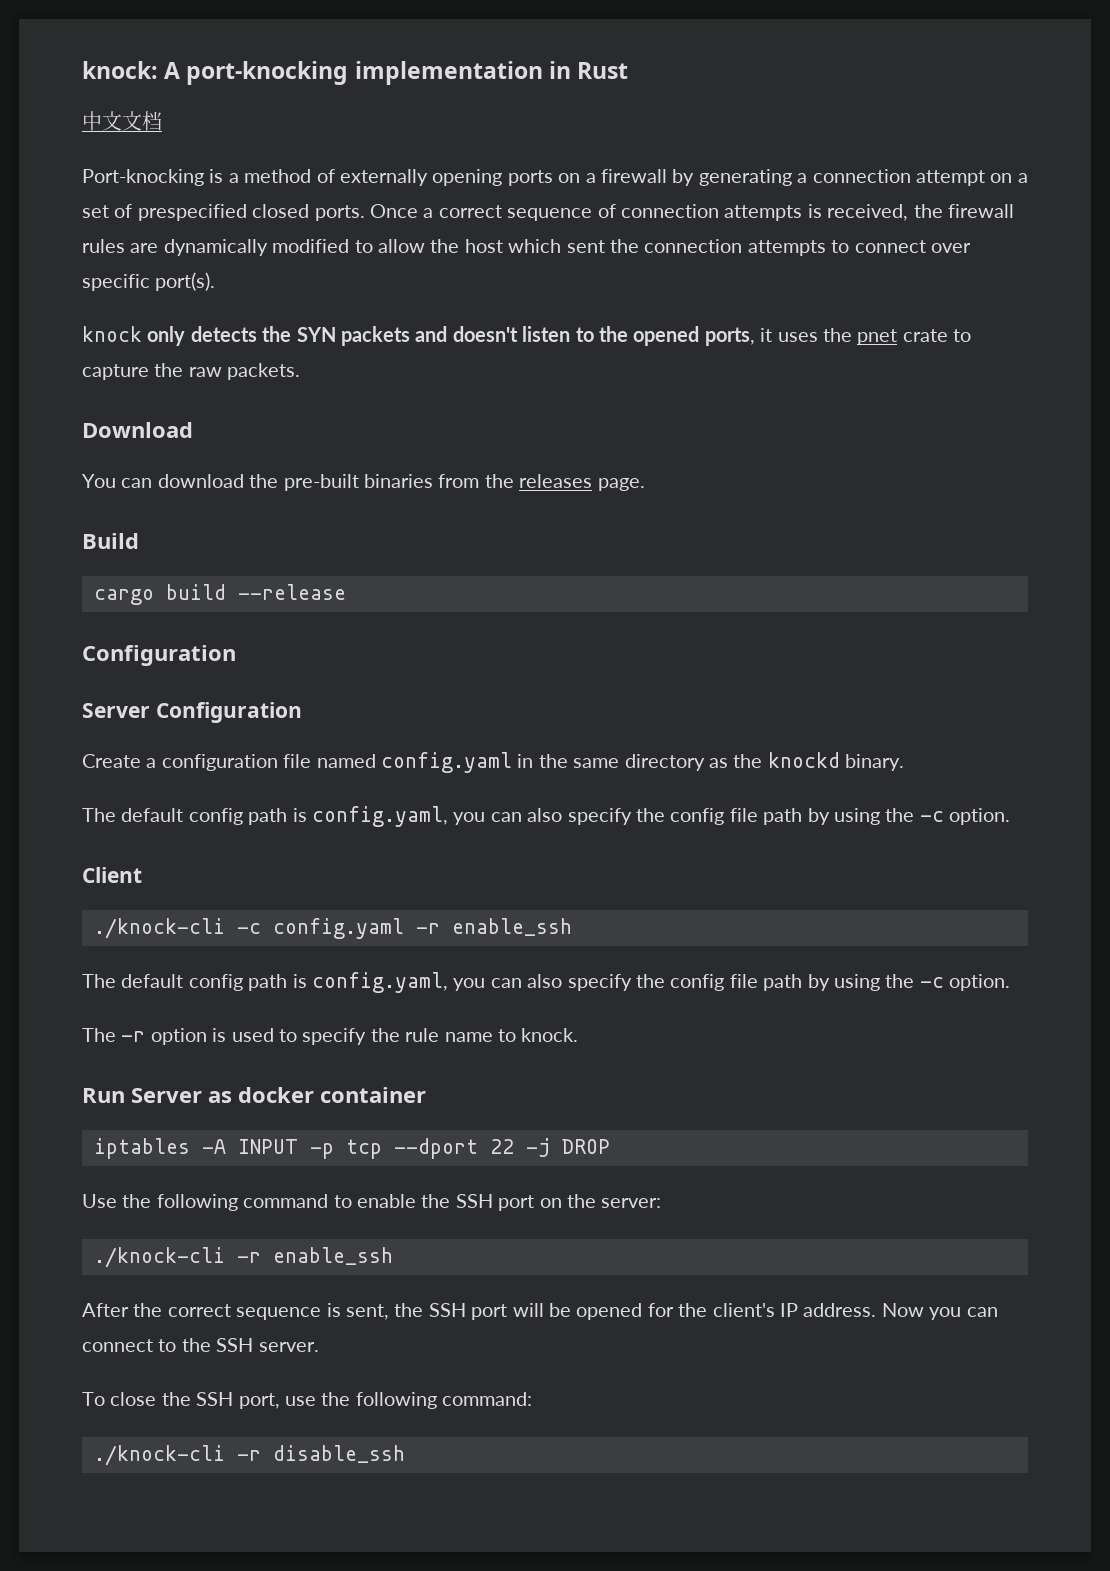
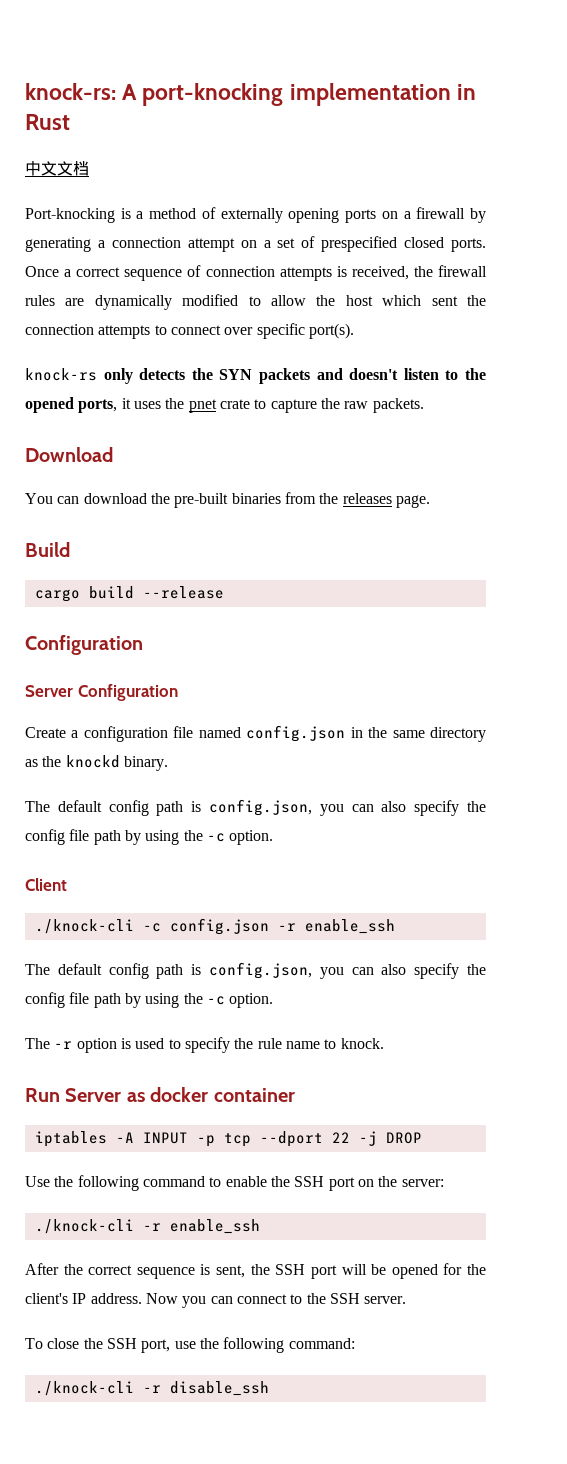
- knock: A port-knocking implementation in Rust
+ knock-rs: A port-knocking implementation in Rust
- knock only detects the SYN packets and doesn't listen to the opened ports, it uses the pnet crate to capture the raw packets.
+ knock-rs only detects the SYN packets and doesn't listen to the opened ports, it uses the pnet crate to capture the raw packets.
- Create a configuration file named config.yaml in the same directory as the knockd binary.
- The default config path is config.yaml, you can also specify the config file path by using the -c option.
+ Create a configuration file named config.json in the same directory as the knockd binary.
+ The default config path is config.json, you can also specify the config file path by using the -c option.
- ./knock-cli -c config.yaml -r enable_ssh
- The default config path is config.yaml, you can also specify the config file path by using the -c option.
+ ./knock-cli -c config.json -r enable_ssh
+ The default config path is config.json, you can also specify the config file path by using the -c option.

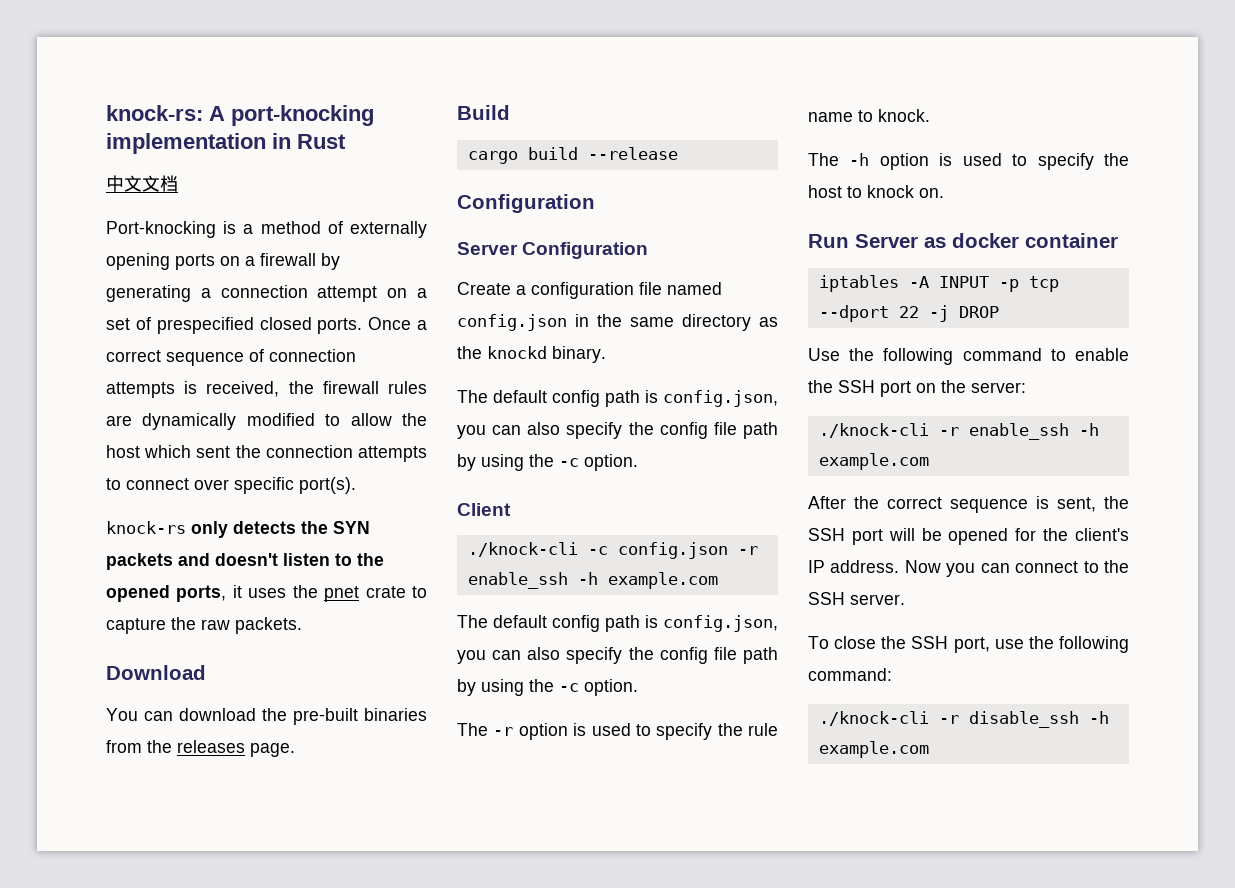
- ./knock-cli -c config.json -r enable_ssh
+ ./knock-cli -c config.json -r enable_ssh -h example.com
+ The -h option is used to specify the host to knock on.
- ./knock-cli -r enable_ssh
+ ./knock-cli -r enable_ssh -h example.com
- ./knock-cli -r disable_ssh
+ ./knock-cli -r disable_ssh -h example.com

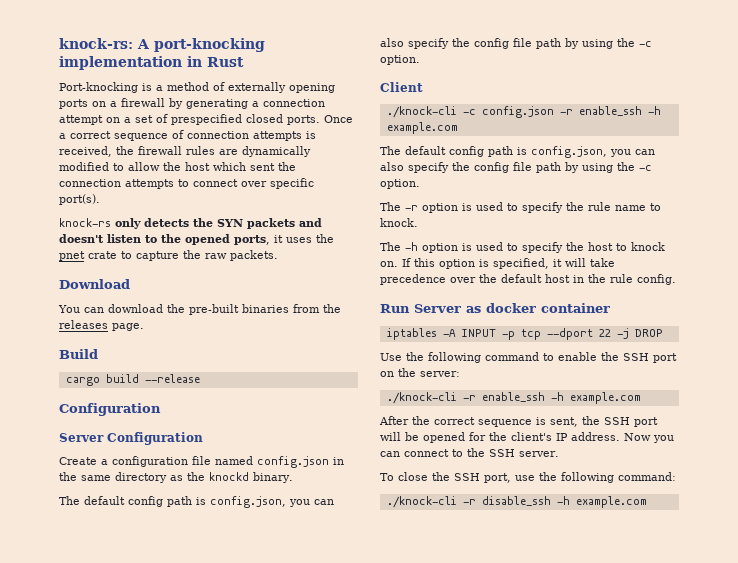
- 中文文档
+ If this option is specified, it will take precedence over the default host in the rule config.

